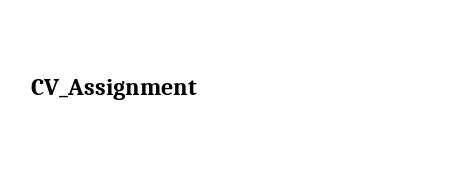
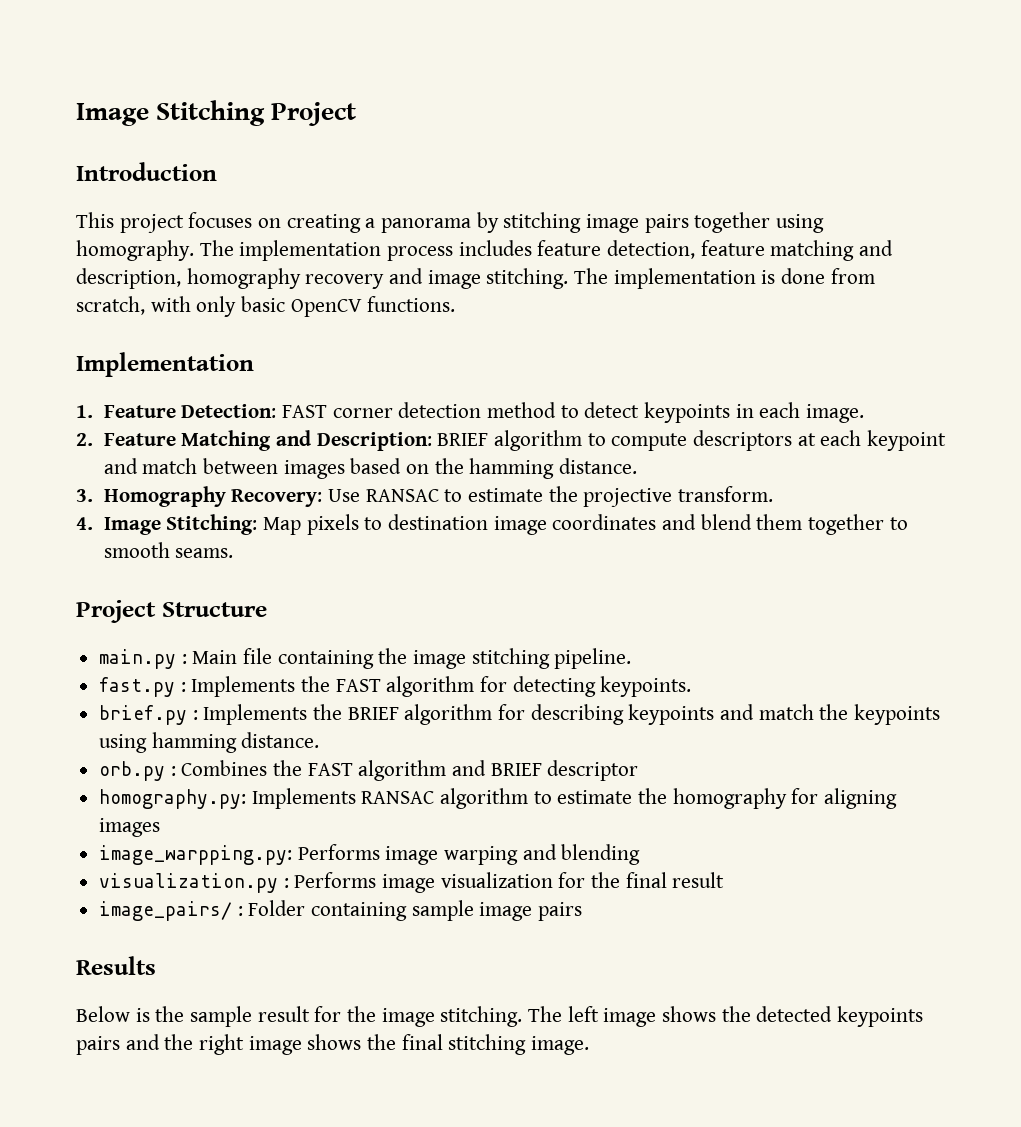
- CV_Assignment
+ Image Stitching Project
+ Introduction
+ This project focuses on creating a panorama by stitching image pairs together using homography. The implementation process includes feature detection, feature matching and description, homography recovery and image stitching. The implementation is done from scratch, with only basic OpenCV functions.
+ Implementation
+ 1. Feature Detection: FAST corner detection method to detect keypoints in each image.
+ 2. Feature Matching and Description: BRIEF algorithm to compute descriptors at each keypoint and match between images based on the hamming distance.
+ 3. Homography Recovery: Use RANSAC to estimate the projective transform.
+ 4. Image Stitching: Map pixels to destination image coordinates and blend them together to smooth seams.
+ Project Structure
+ main.py : Main file containing the image stitching pipeline.
+ fast.py : Implements the FAST algorithm for detecting keypoints.
+ brief.py : Implements the BRIEF algorithm for describing keypoints and match the keypoints using hamming distance.
+ orb.py : Combines the FAST algorithm and BRIEF descriptor
+ homography.py: Implements RANSAC algorithm to estimate the homography for aligning images
+ image_warpping.py: Performs image warping and blending
+ visualization.py : Performs image visualization for the final result
+ image_pairs/ : Folder containing sample image pairs
+ Results
+ Below is the sample result for the image stitching. The left image shows the detected keypoints pairs and the right image shows the final stitching image.

